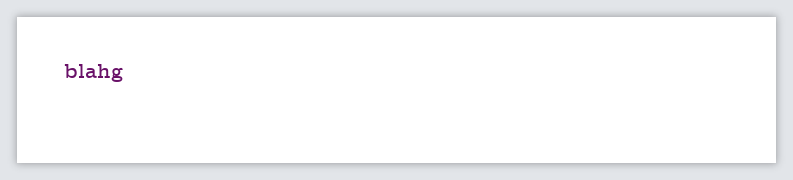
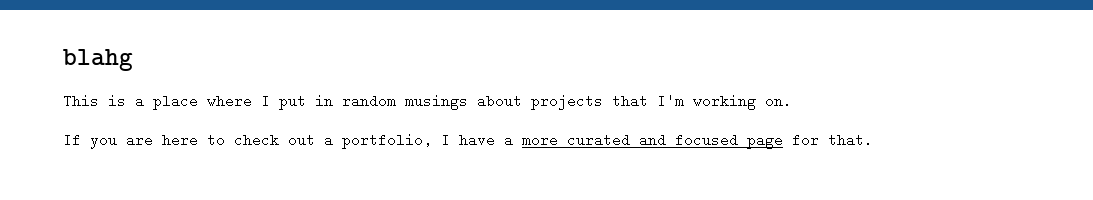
+ This is a place where I put in random musings about projects that I'm working on.
+ If you are here to check out a portfolio, I have a more curated and focused page for that.

